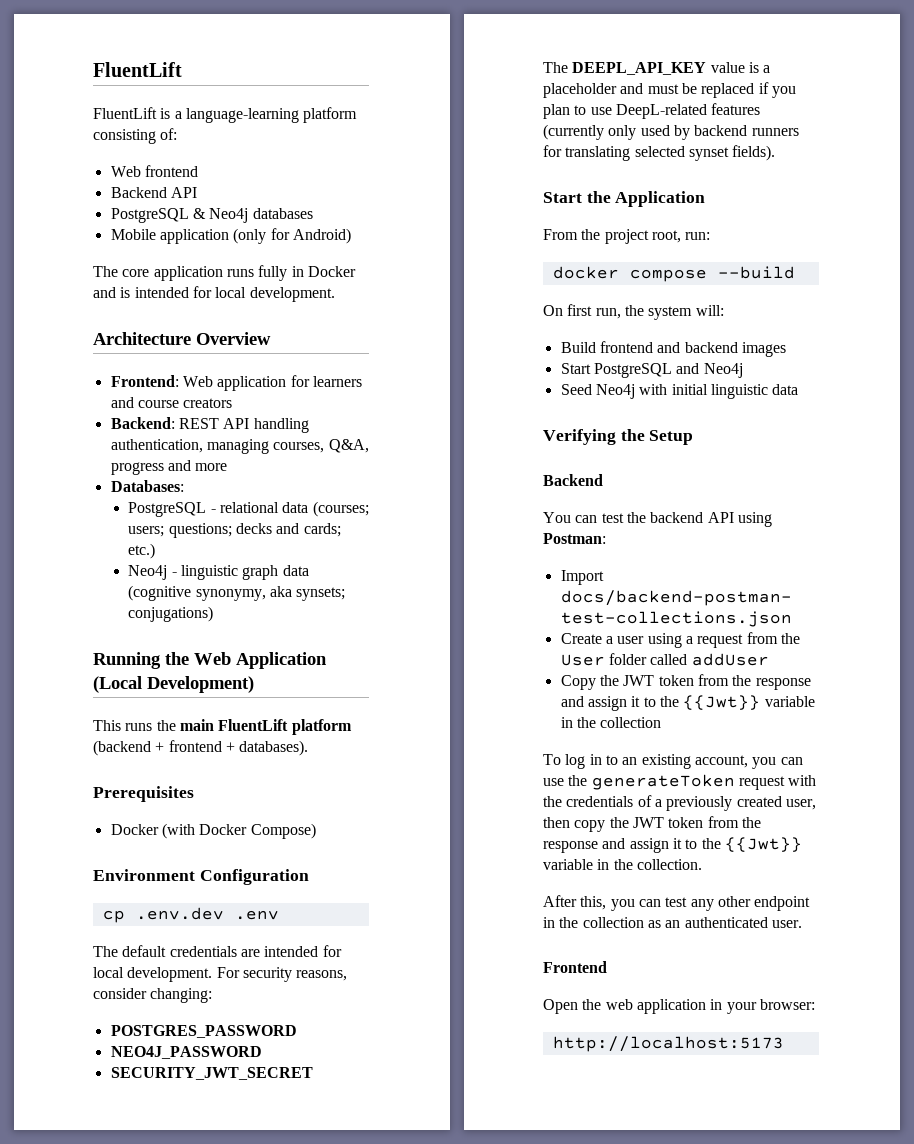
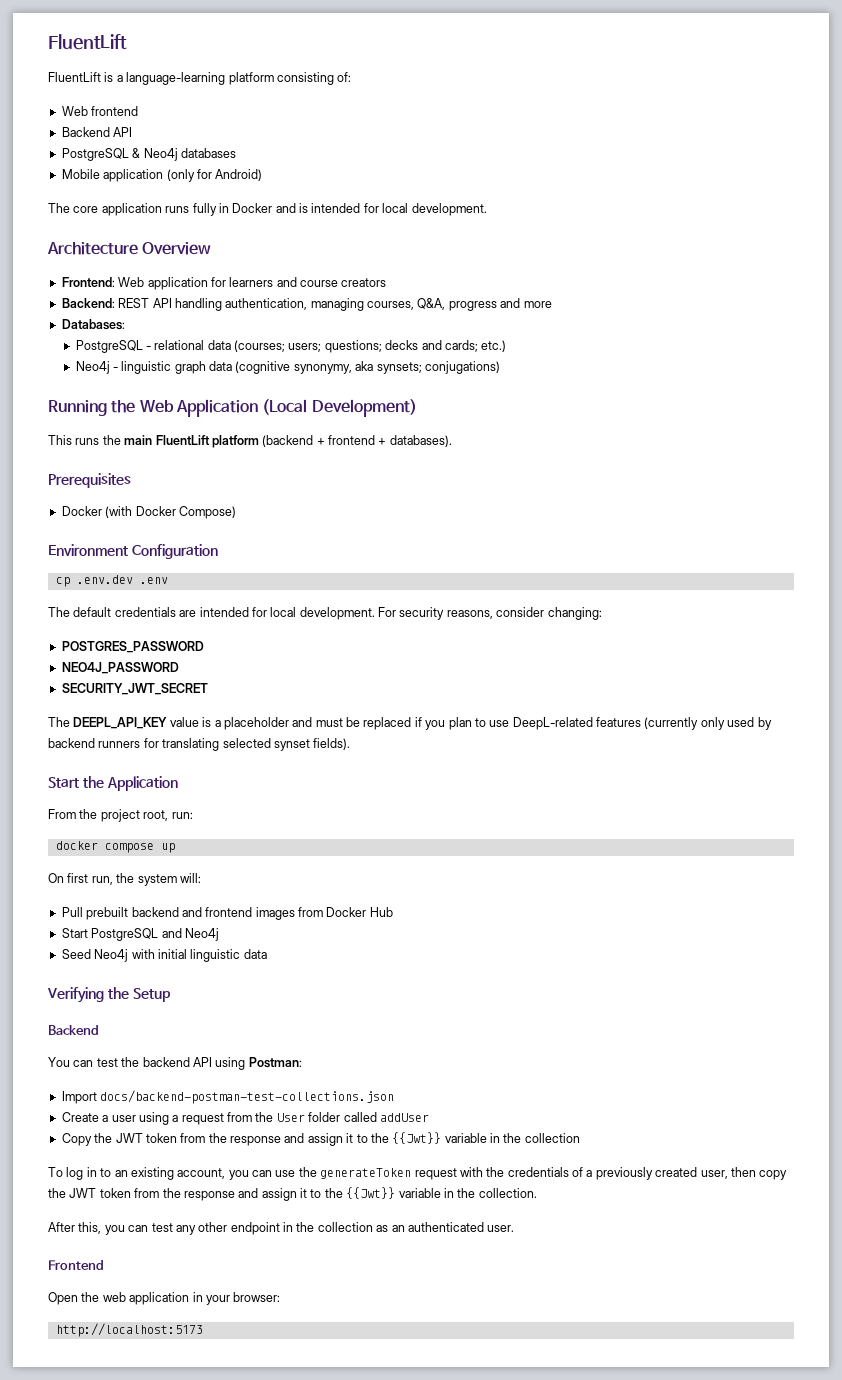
- docker compose --build
+ docker compose up
- Build frontend and backend images
+ Pull prebuilt backend and frontend images from Docker Hub

